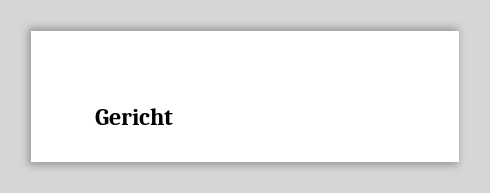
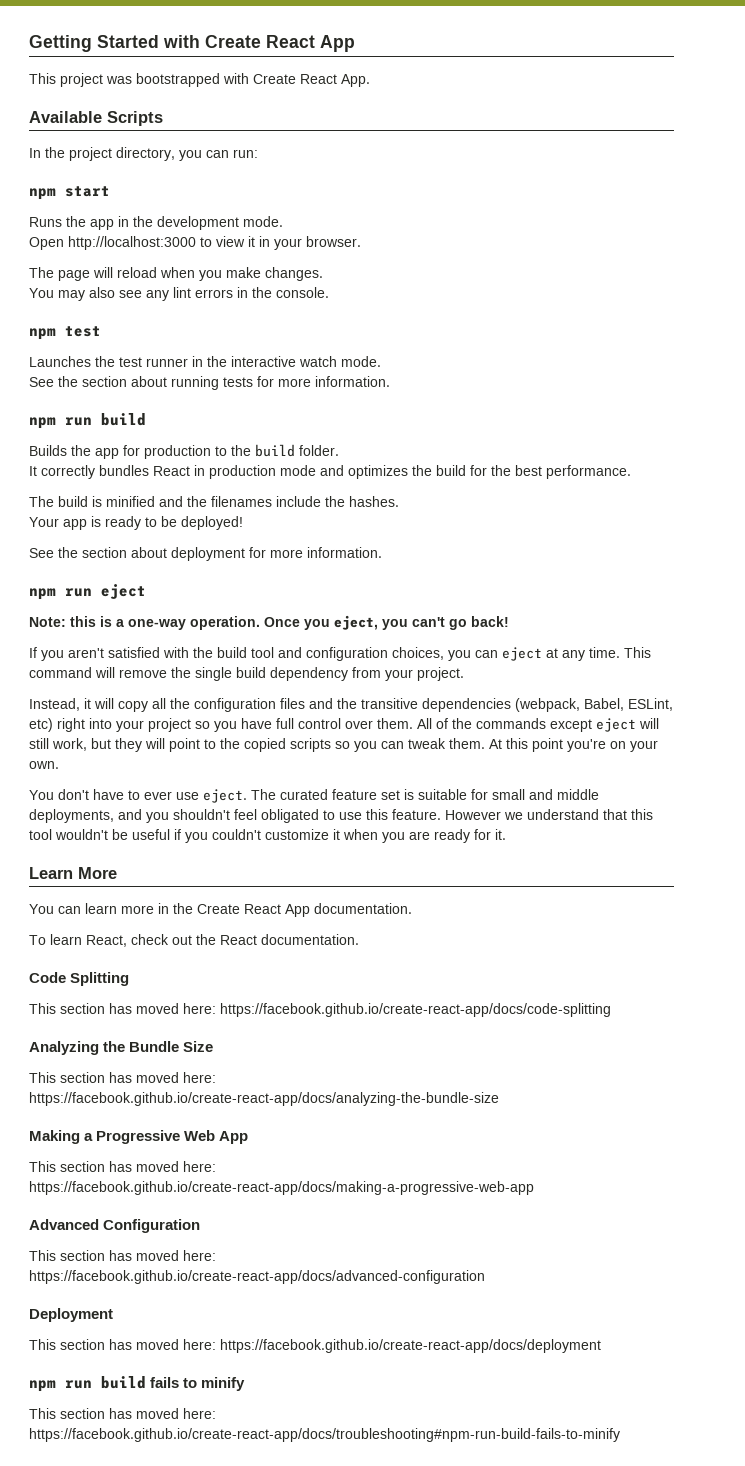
- Gericht
+ Getting Started with Create React App
+ This project was bootstrapped with Create React App.
+ Available Scripts
+ In the project directory, you can run:
+ npm start
+ Runs the app in the development mode.
+ Open http://localhost:3000 to view it in your browser.
+ The page will reload when you make changes.
+ You may also see any lint errors in the console.
+ npm test
+ Launches the test runner in the interactive watch mode.
+ See the section about running tests for more information.
+ npm run build
+ Builds the app for production to the build folder.
+ It correctly bundles React in production mode and optimizes the build for the best performance.
+ The build is minified and the filenames include the hashes.
+ Your app is ready to be deployed!
+ See the section about deployment for more information.
+ npm run eject
+ Note: this is a one-way operation. Once you eject, you can't go back!
+ If you aren't satisfied with the build tool and configuration choices, you can eject at any time. This command will remove the single build dependency from your project.
+ Instead, it will copy all the configuration files and the transitive dependencies (webpack, Babel, ESLint, etc) right into your project so you have full control over them. All of the commands except eject will still work, but they will point to the copied scripts so you can tweak them. At this point you're on your own.
+ You don't have to ever use eject. The curated feature set is suitable for small and middle deployments, and you shouldn't feel obligated to use this feature. However we understand that this tool wouldn't be useful if you couldn't customize it when you are ready for it.
+ Learn More
+ You can learn more in the Create React App documentation.
+ To learn React, check out the React documentation.
+ Code Splitting
+ This section has moved here: https://facebook.github.io/create-react-app/docs/code-splitting
+ Analyzing the Bundle Size
+ This section has moved here: https://facebook.github.io/create-react-app/docs/analyzing-the-bundle-size
+ Making a Progressive Web App
+ This section has moved here: https://facebook.github.io/create-react-app/docs/making-a-progressive-web-app
+ Advanced Configuration
+ This section has moved here: https://facebook.github.io/create-react-app/docs/advanced-configuration
+ Deployment
+ This section has moved here: https://facebook.github.io/create-react-app/docs/deployment
+ npm run build fails to minify
+ This section has moved here: https://facebook.github.io/create-react-app/docs/troubleshooting#npm-run-build-fails-to-minify

